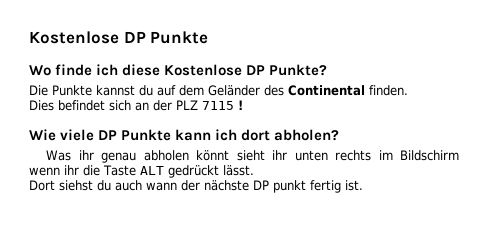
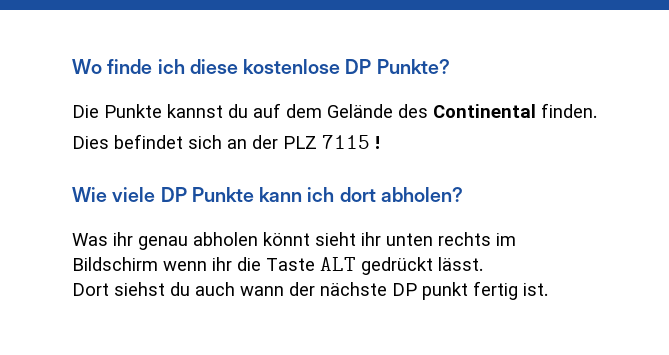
- Kostenlose DP Punkte
- Wo finde ich diese Kostenlose DP Punkte?
+ Wo finde ich diese kostenlose DP Punkte?
- Die Punkte kannst du auf dem Geländer des Continental finden.
+ Die Punkte kannst du auf dem Gelände des Continental finden.

